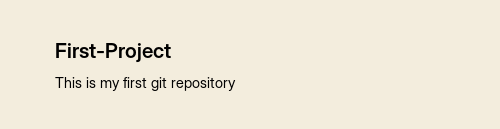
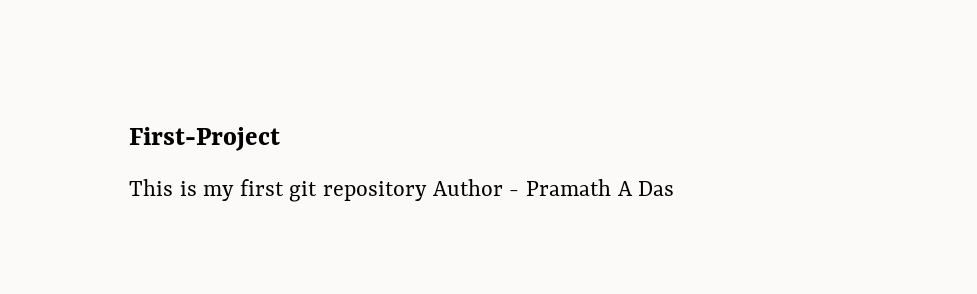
- This is my first git repository
+ This is my first git repository Author - Pramath A Das

